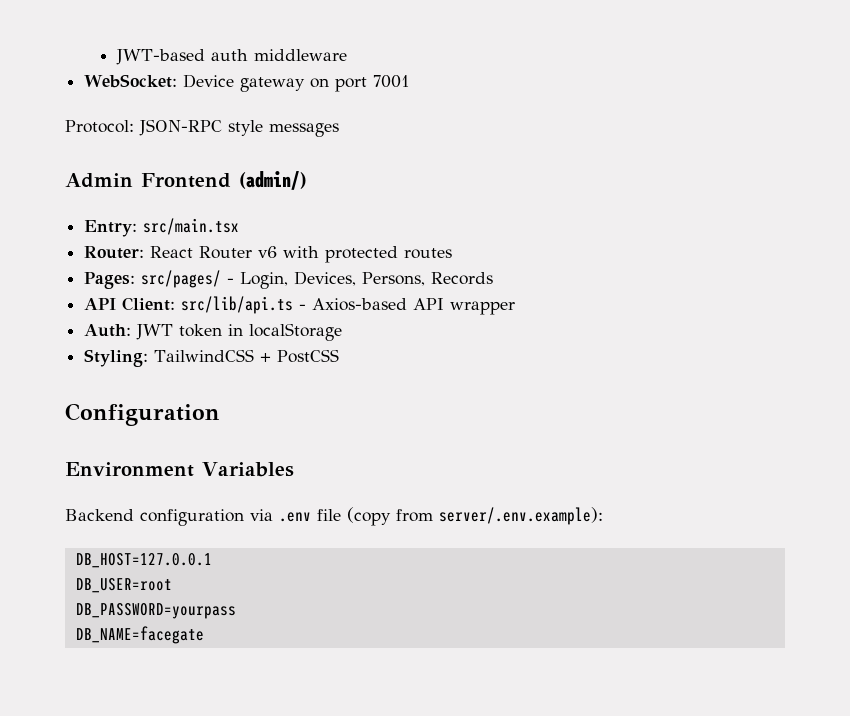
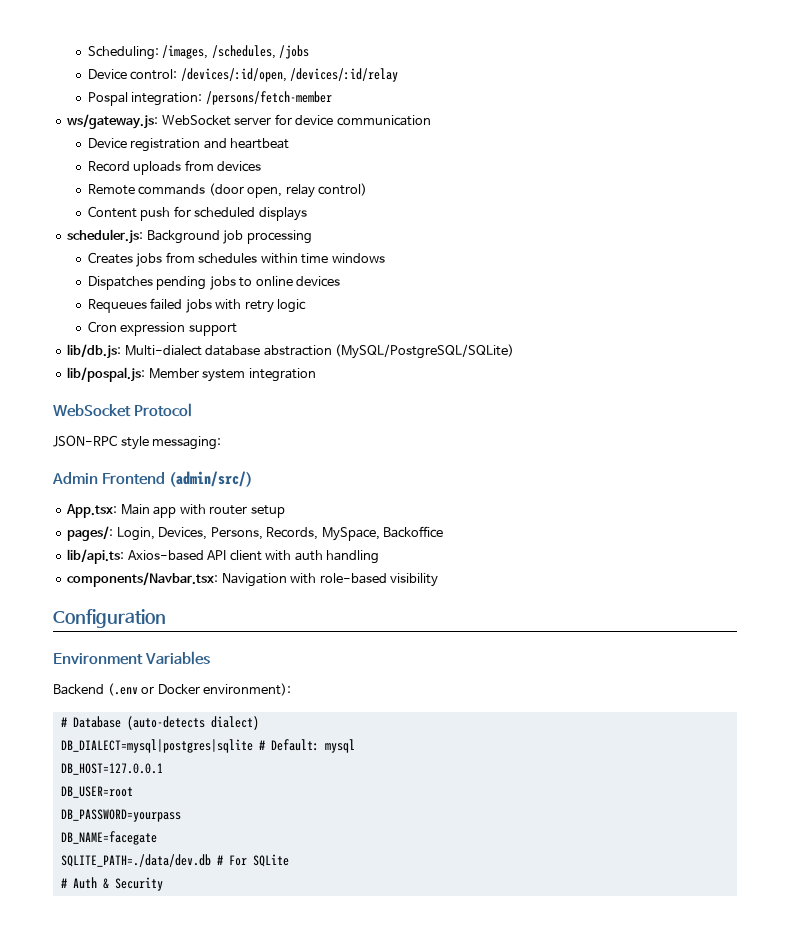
- JWT-based auth middleware
- WebSocket: Device gateway on port 7001
- Protocol: JSON-RPC style messages
+ Scheduling: /images, /schedules, /jobs
+ Device control: /devices/:id/open, /devices/:id/relay
+ Pospal integration: /persons/fetch-member
+ ws/gateway.js: WebSocket server for device communication
+ Device registration and heartbeat
+ Record uploads from devices
+ Remote commands (door open, relay control)
+ Content push for scheduled displays
+ scheduler.js: Background job processing
+ Creates jobs from schedules within time windows
+ Dispatches pending jobs to online devices
+ Requeues failed jobs with retry logic
+ Cron expression support
+ lib/db.js: Multi-dialect database abstraction (MySQL/PostgreSQL/SQLite)
+ lib/pospal.js: Member system integration
+ WebSocket Protocol
+ JSON-RPC style messaging:
- Admin Frontend (admin/)
- Entry: src/main.tsx
- Router: React Router v6 with protected routes
- Pages: src/pages/ - Login, Devices, Persons, Records
- API Client: src/lib/api.ts - Axios-based API wrapper
- Auth: JWT token in localStorage
- Styling: TailwindCSS + PostCSS
+ Admin Frontend (admin/src/)
+ App.tsx: Main app with router setup
+ pages/: Login, Devices, Persons, Records, MySpace, Backoffice
+ lib/api.ts: Axios-based API client with auth handling
+ components/Navbar.tsx: Navigation with role-based visibility
  Configuration
  Environment Variables
- Backend configuration via .env file (copy from server/.env.example):
+ Backend (.env or Docker environment):
+ # Database (auto-detects dialect)
+ DB_DIALECT=mysql|postgres|sqlite # Default: mysql
  DB_HOST=127.0.0.1
  DB_USER=root
  DB_PASSWORD=yourpass
  DB_NAME=facegate
+ SQLITE_PATH=./data/dev.db # For SQLite
+ # Auth & Security

